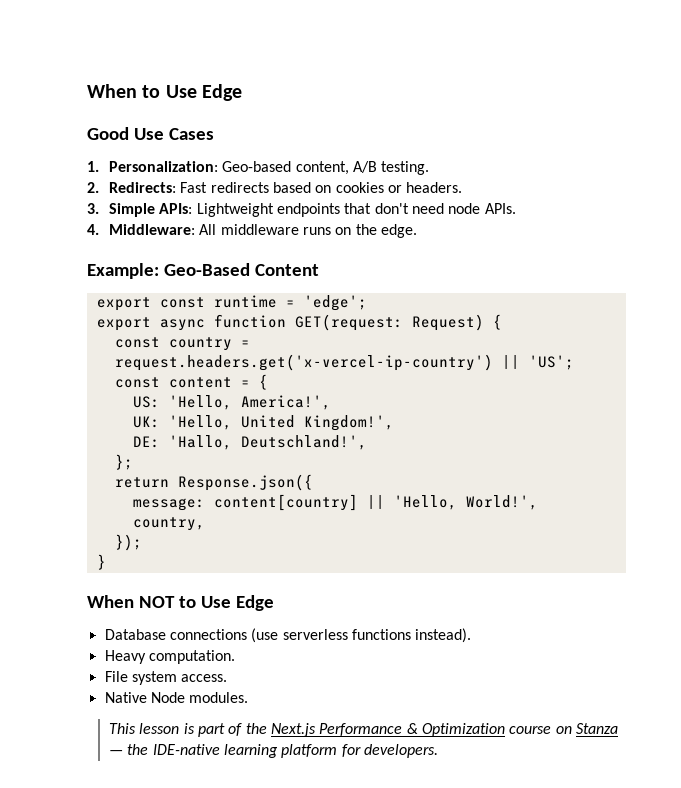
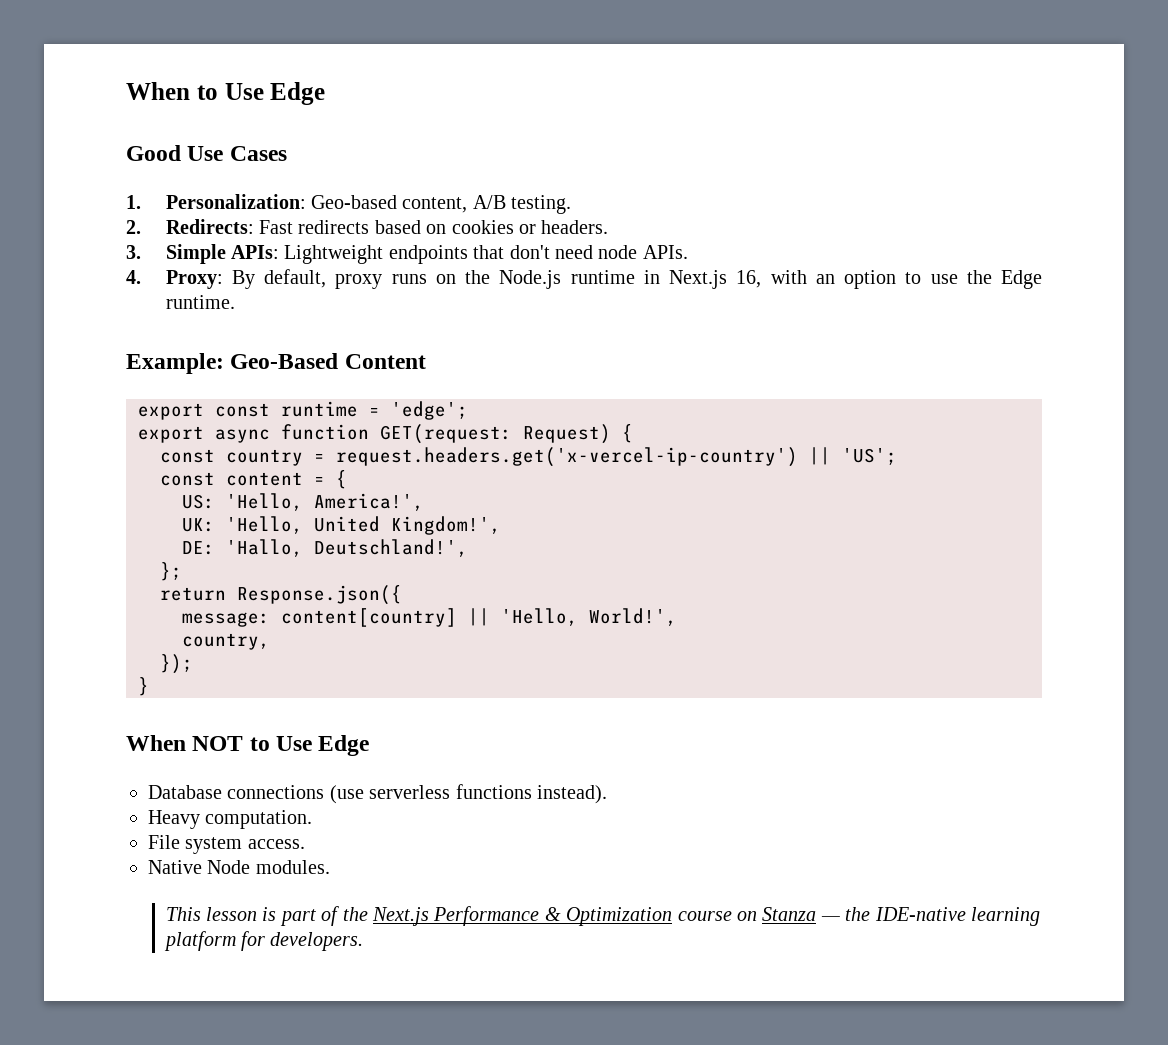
- 4. Middleware: All middleware runs on the edge.
+ 4. Proxy: By default, proxy runs on the Node.js runtime in Next.js 16, with an option to use the Edge runtime.

